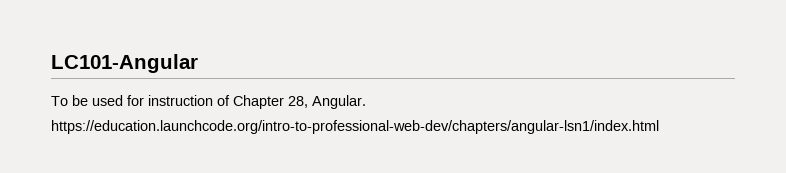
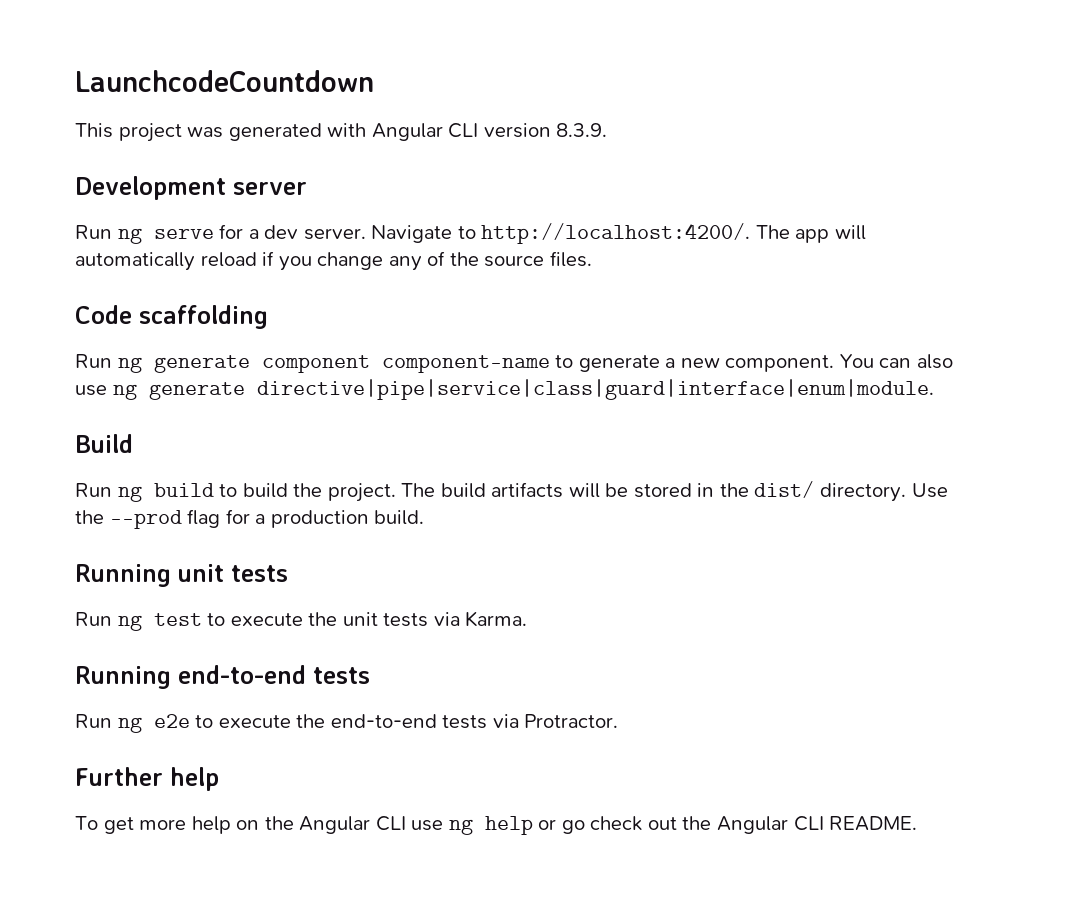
- LC101-Angular
- To be used for instruction of Chapter 28, Angular. https://education.launchcode.org/intro-to-professional-web-dev/chapters/angular-lsn1/index.html
+ LaunchcodeCountdown
+ This project was generated with Angular CLI version 8.3.9.
+ Development server
+ Run ng serve for a dev server. Navigate to http://localhost:4200/. The app will automatically reload if you change any of the source files.
+ Code scaffolding
+ Run ng generate component component-name to generate a new component. You can also use ng generate directive|pipe|service|class|guard|interface|enum|module.
+ Build
+ Run ng build to build the project. The build artifacts will be stored in the dist/ directory. Use the --prod flag for a production build.
+ Running unit tests
+ Run ng test to execute the unit tests via Karma.
+ Running end-to-end tests
+ Run ng e2e to execute the end-to-end tests via Protractor.
+ Further help
+ To get more help on the Angular CLI use ng help or go check out the Angular CLI README.

